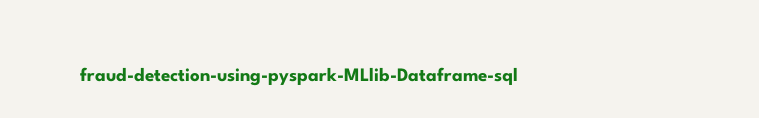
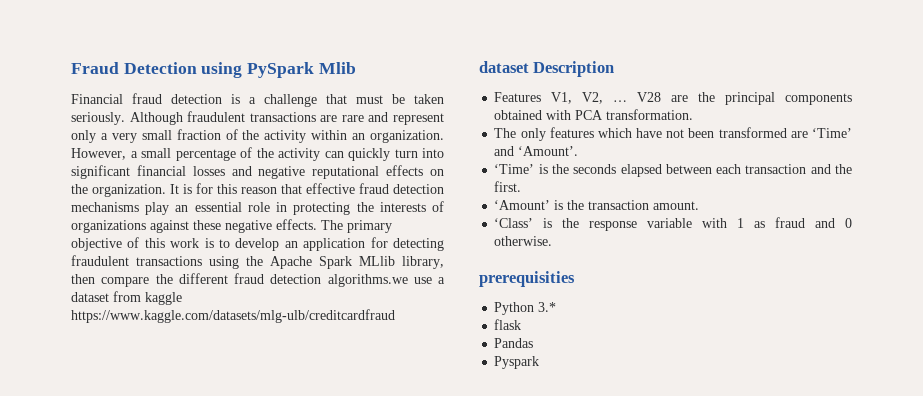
- fraud-detection-using-pyspark-MLlib-Dataframe-sql
+ Fraud Detection using PySpark Mlib
+ Financial fraud detection is a challenge that must be taken seriously. Although fraudulent transactions are rare and represent only a very small fraction of the activity within an organization. However, a small percentage of the activity can quickly turn into significant financial losses and negative reputational effects on the organization. It is for this reason that effective fraud detection mechanisms play an essential role in protecting the interests of organizations against these negative effects. The primary objective of this work is to develop an application for detecting fraudulent transactions using the Apache Spark MLlib library, then compare the different fraud detection algorithms.we use a dataset from kaggle https://www.kaggle.com/datasets/mlg-ulb/creditcardfraud
+ dataset Description
+ Features V1, V2, … V28 are the principal components obtained with PCA transformation.
+ The only features which have not been transformed are ‘Time’ and ‘Amount’.
+ ‘Time’ is the seconds elapsed between each transaction and the first.
+ ‘Amount’ is the transaction amount.
+ ‘Class’ is the response variable with 1 as fraud and 0 otherwise.
+ prerequisities
+ Python 3.*
+ flask
+ Pandas
+ Pyspark

